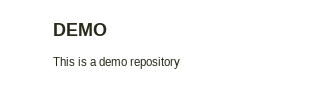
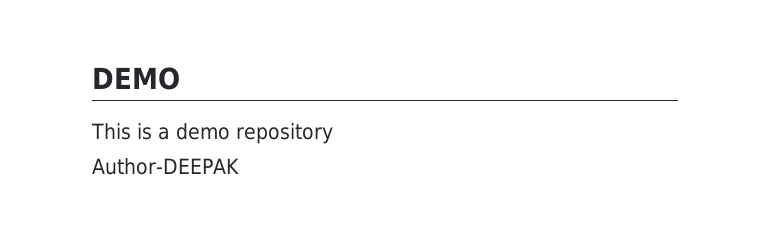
+ Author-DEEPAK

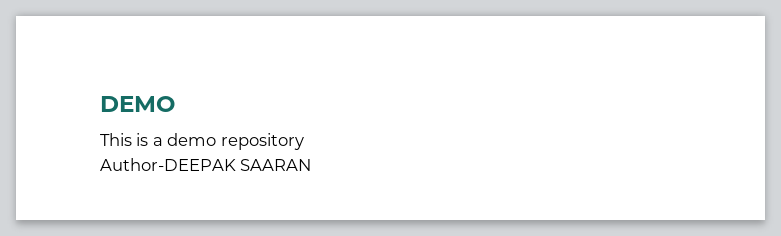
- Author-DEEPAK
+ Author-DEEPAK SAARAN

